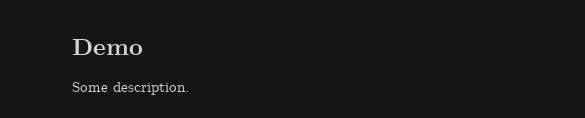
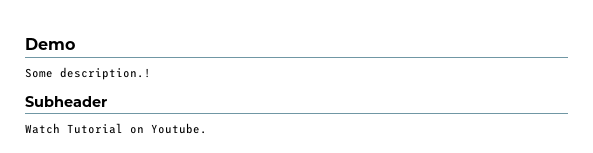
- Some description.
+ Some description.!
+ Subheader
+ Watch Tutorial on Youtube.

